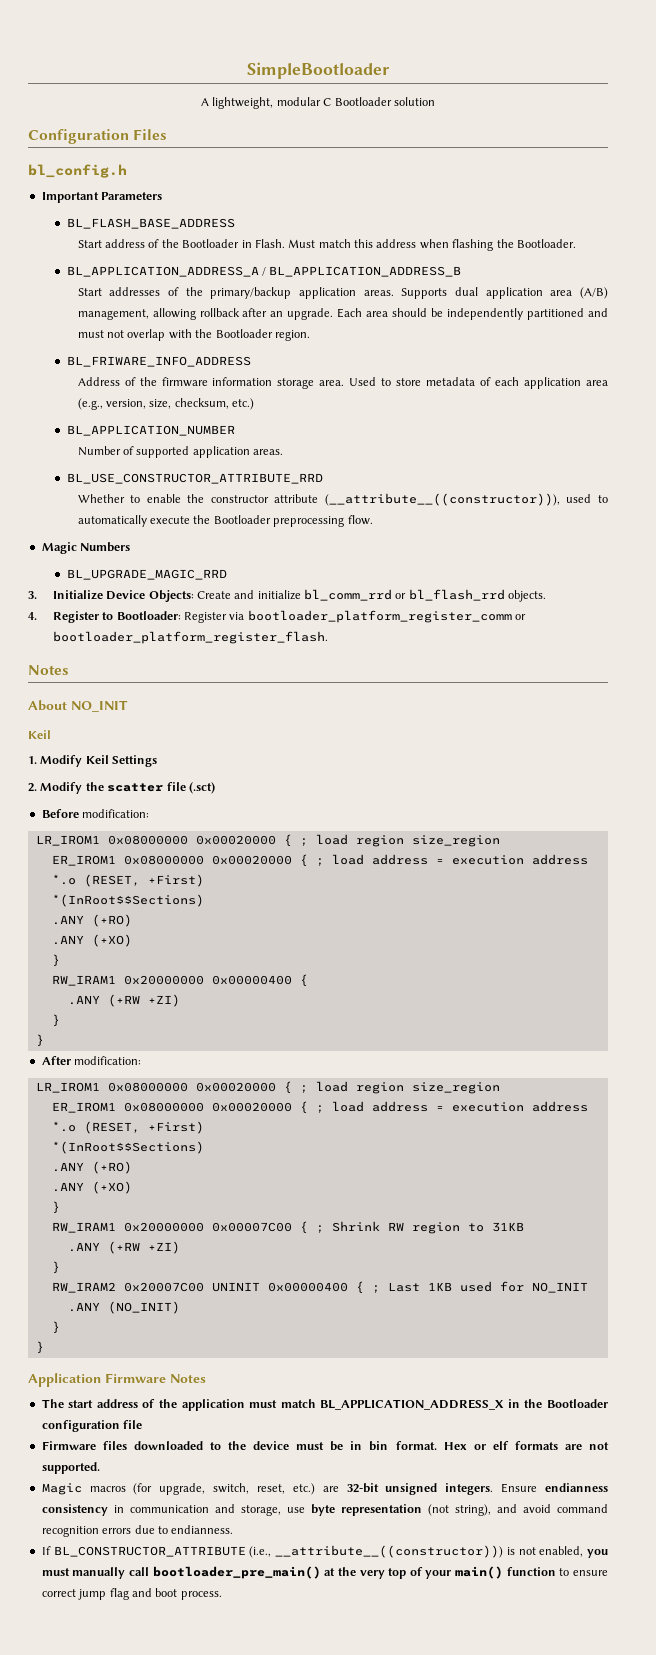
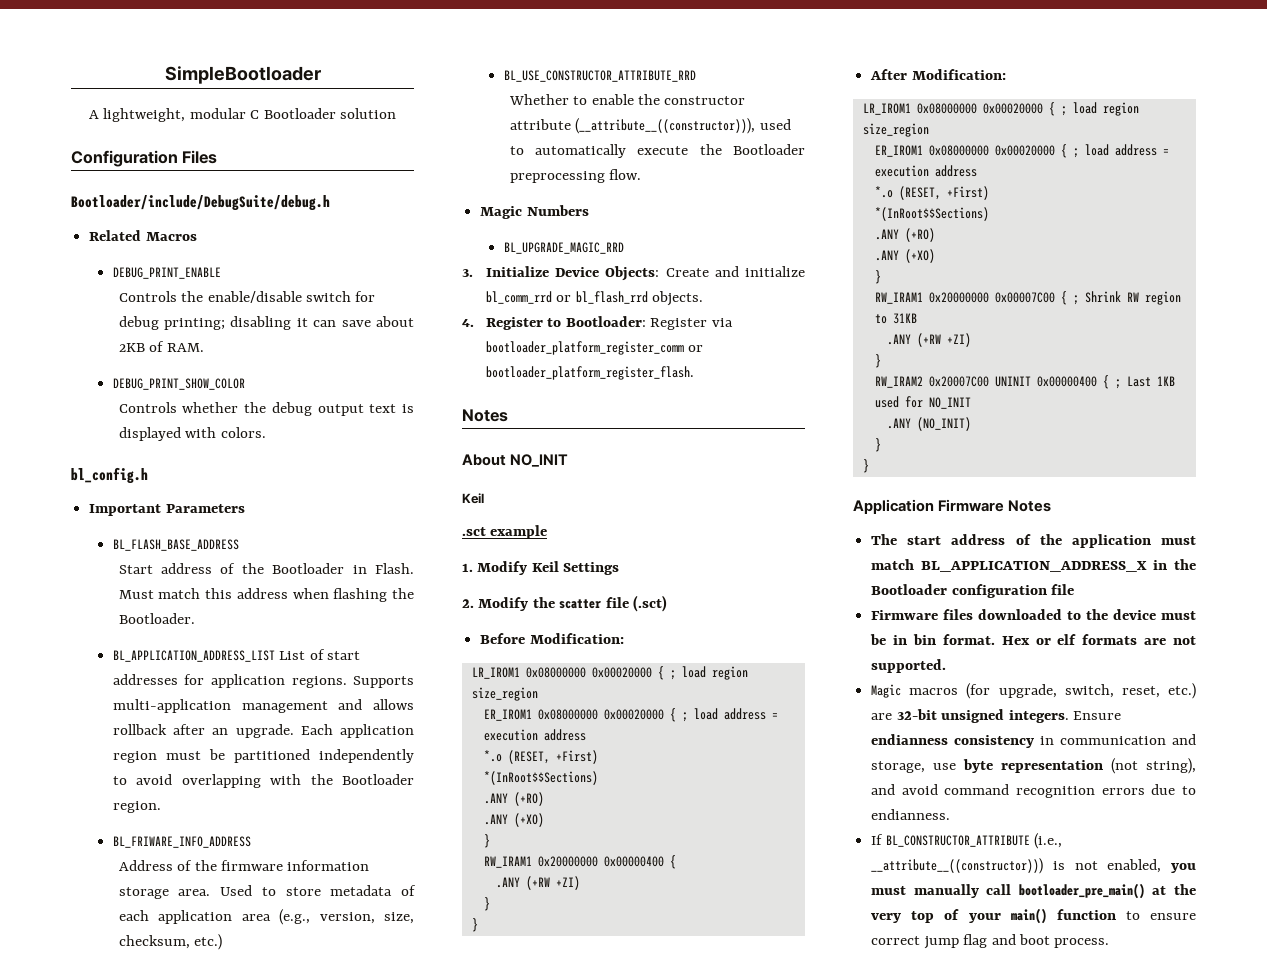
+ Bootloader/include/DebugSuite/debug.h
+ Related Macros
+ DEBUG_PRINT_ENABLE
+ Controls the enable/disable switch for debug printing; disabling it can save about 2KB of RAM.
+ DEBUG_PRINT_SHOW_COLOR
+ Controls whether the debug output text is displayed with colors.
- BL_APPLICATION_ADDRESS_A / BL_APPLICATION_ADDRESS_B
- Start addresses of the primary/backup application areas. Supports dual application area (A/B) management, allowing rollback after an upgrade.
+ BL_APPLICATION_ADDRESS_LIST List of start addresses for application regions. Supports multi-application management and allows rollback after an upgrade.
- Each area should be independently partitioned and must not overlap with the Bootloader region.
+ Each application region must be partitioned independently to avoid overlapping with the Bootloader region.
- BL_APPLICATION_NUMBER
- Number of supported application areas.
+ .sct example
- Before modification:
+ Before Modification:
- After modification:
+ After Modification:

